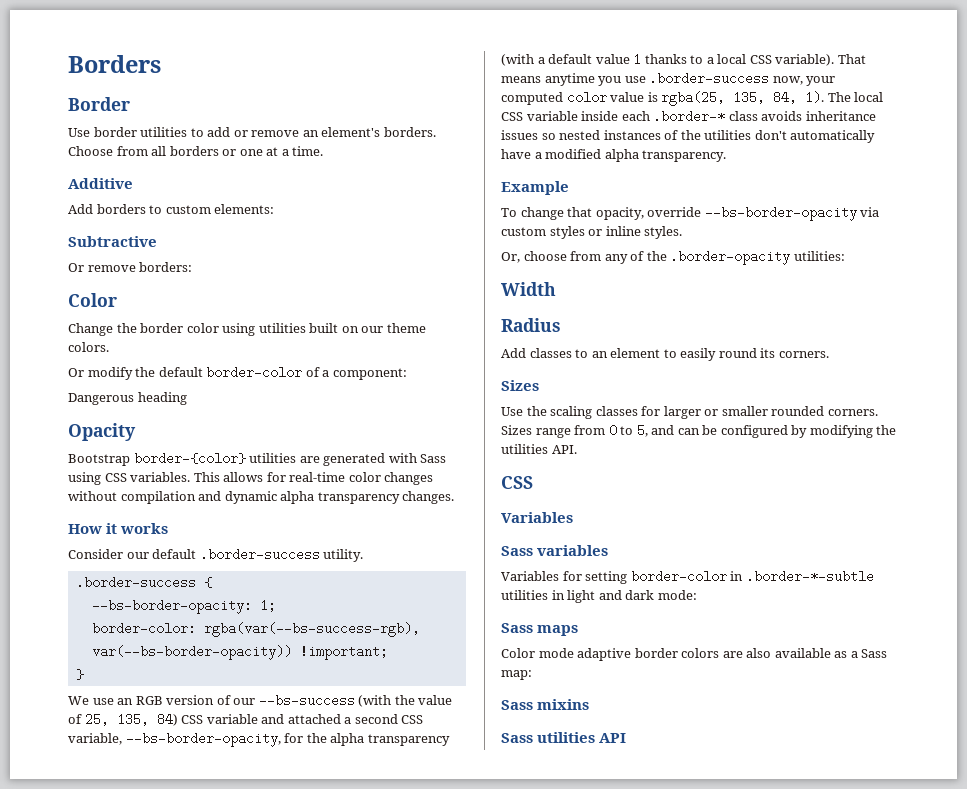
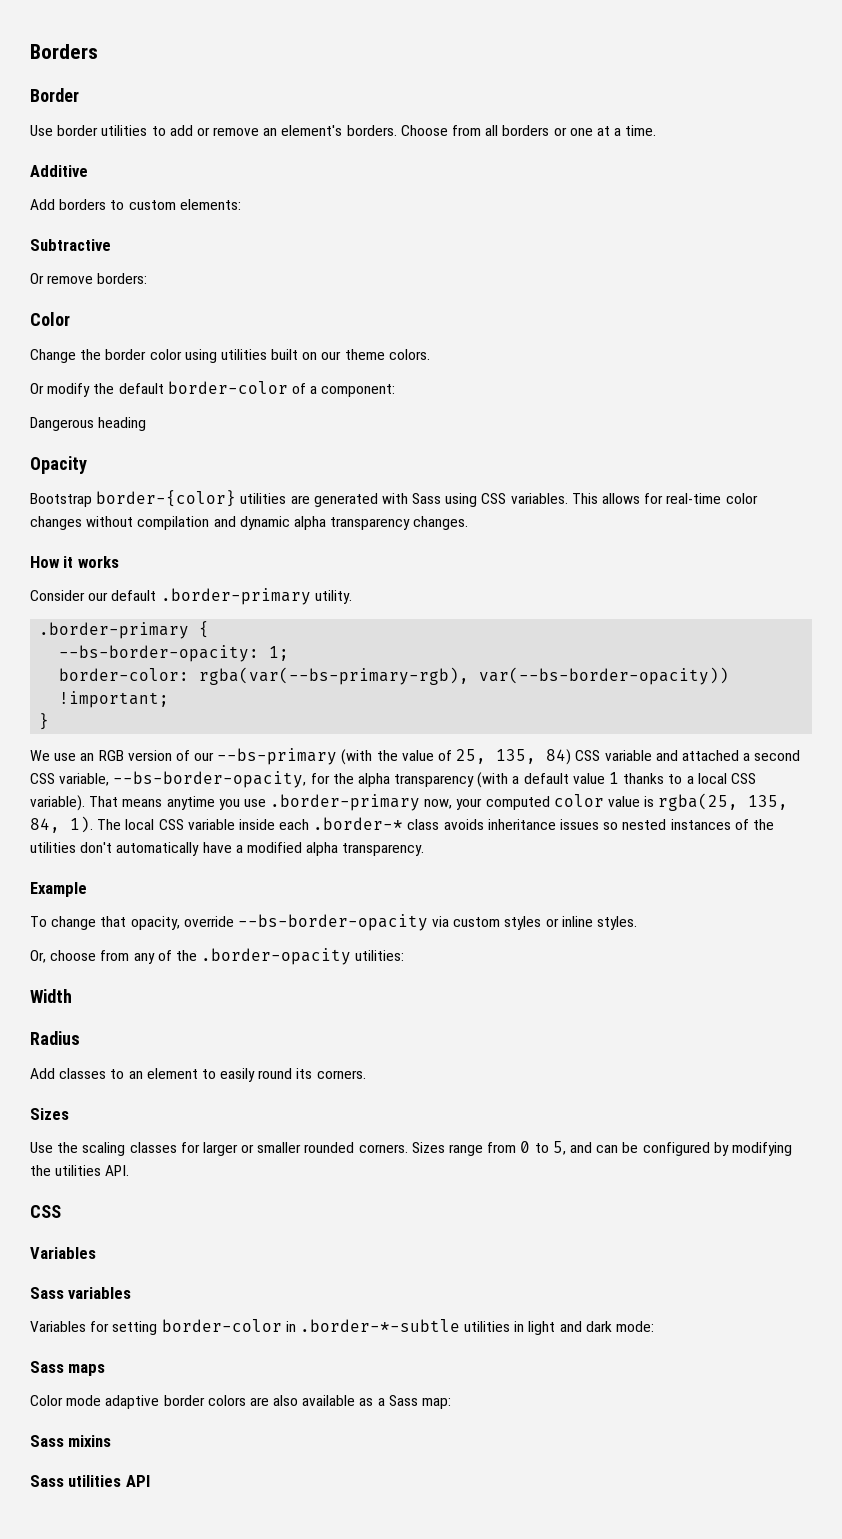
- Consider our default .border-success utility.
+ Consider our default .border-primary utility.
- .border-success {
+ .border-primary {
- border-color: rgba(var(--bs-success-rgb), var(--bs-border-opacity)) !important;
+ border-color: rgba(var(--bs-primary-rgb), var(--bs-border-opacity)) !important;
- We use an RGB version of our --bs-success (with the value of 25, 135, 84) CSS variable and attached a second CSS variable, --bs-border-opacity, for the alpha transparency (with a default value 1 thanks to a local CSS variable).
+ We use an RGB version of our --bs-primary (with the value of 25, 135, 84) CSS variable and attached a second CSS variable, --bs-border-opacity, for the alpha transparency (with a default value 1 thanks to a local CSS variable).
- That means anytime you use .border-success now, your computed color value is rgba(25, 135, 84, 1).
+ That means anytime you use .border-primary now, your computed color value is rgba(25, 135, 84, 1).

